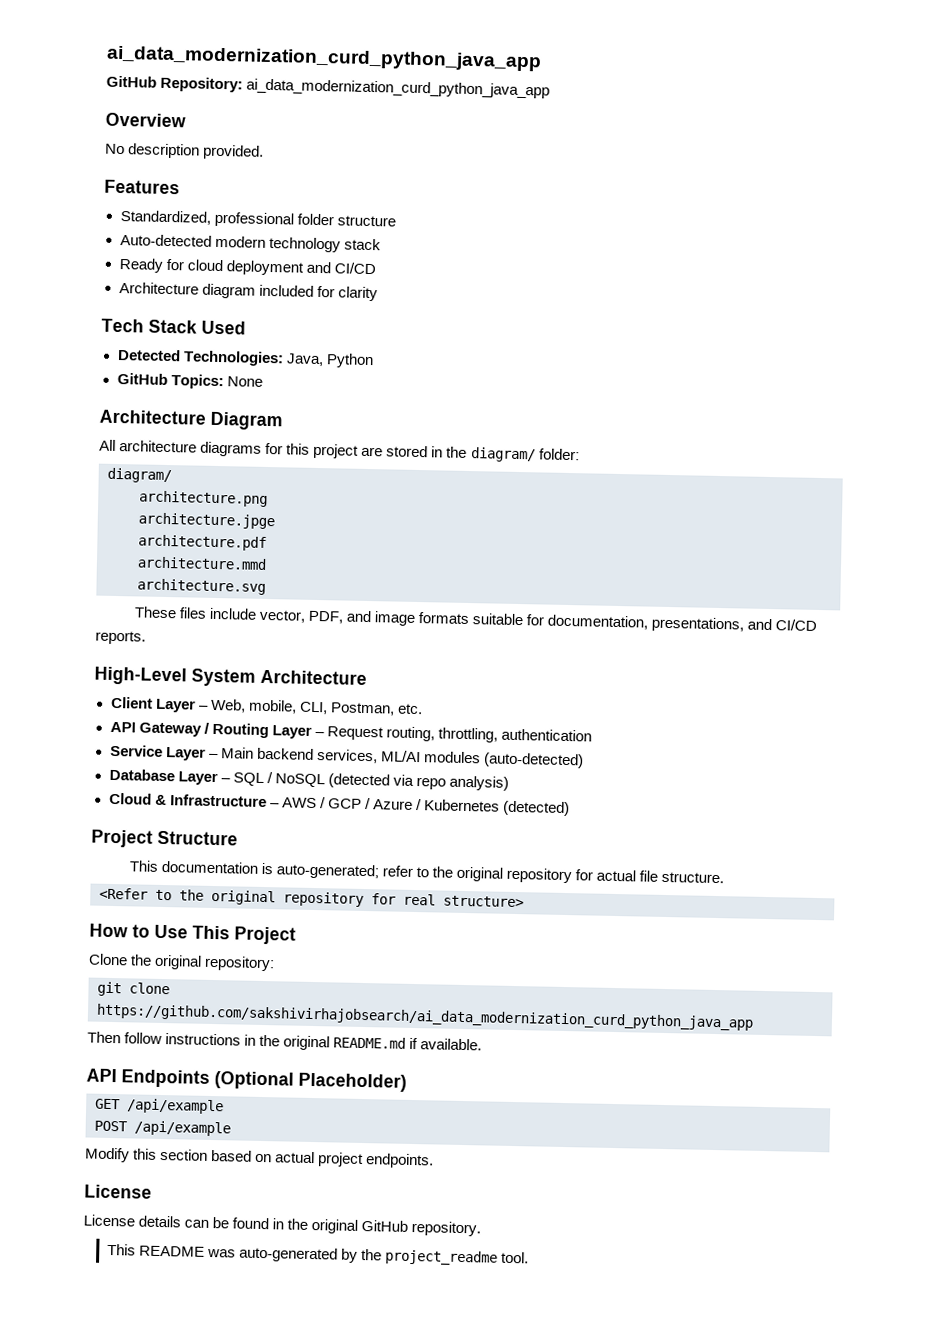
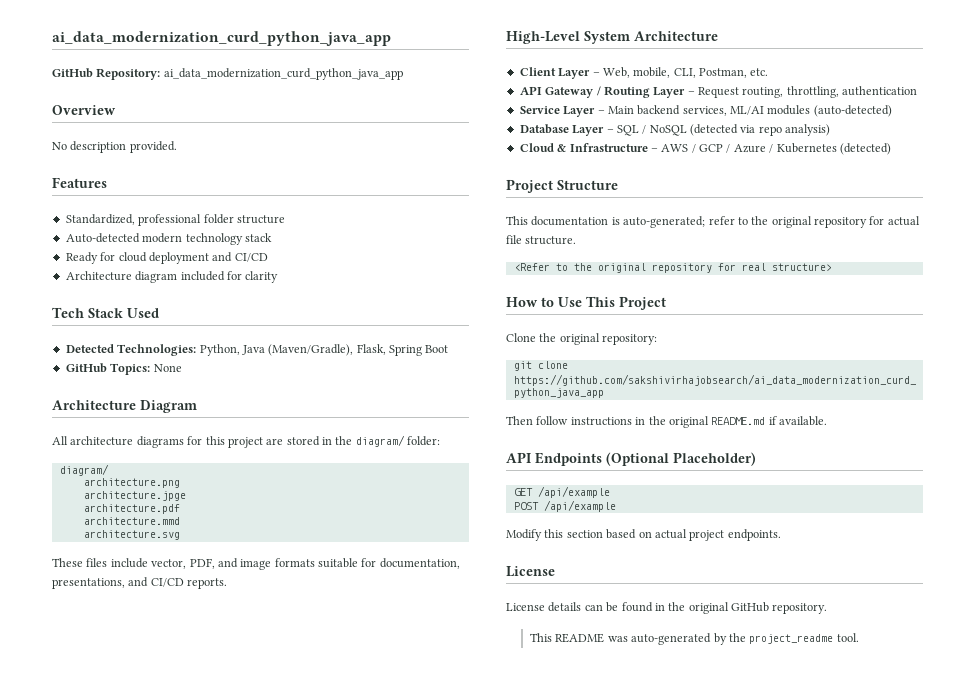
- Detected Technologies: Java, Python
+ Detected Technologies: Python, Java (Maven/Gradle), Flask, Spring Boot

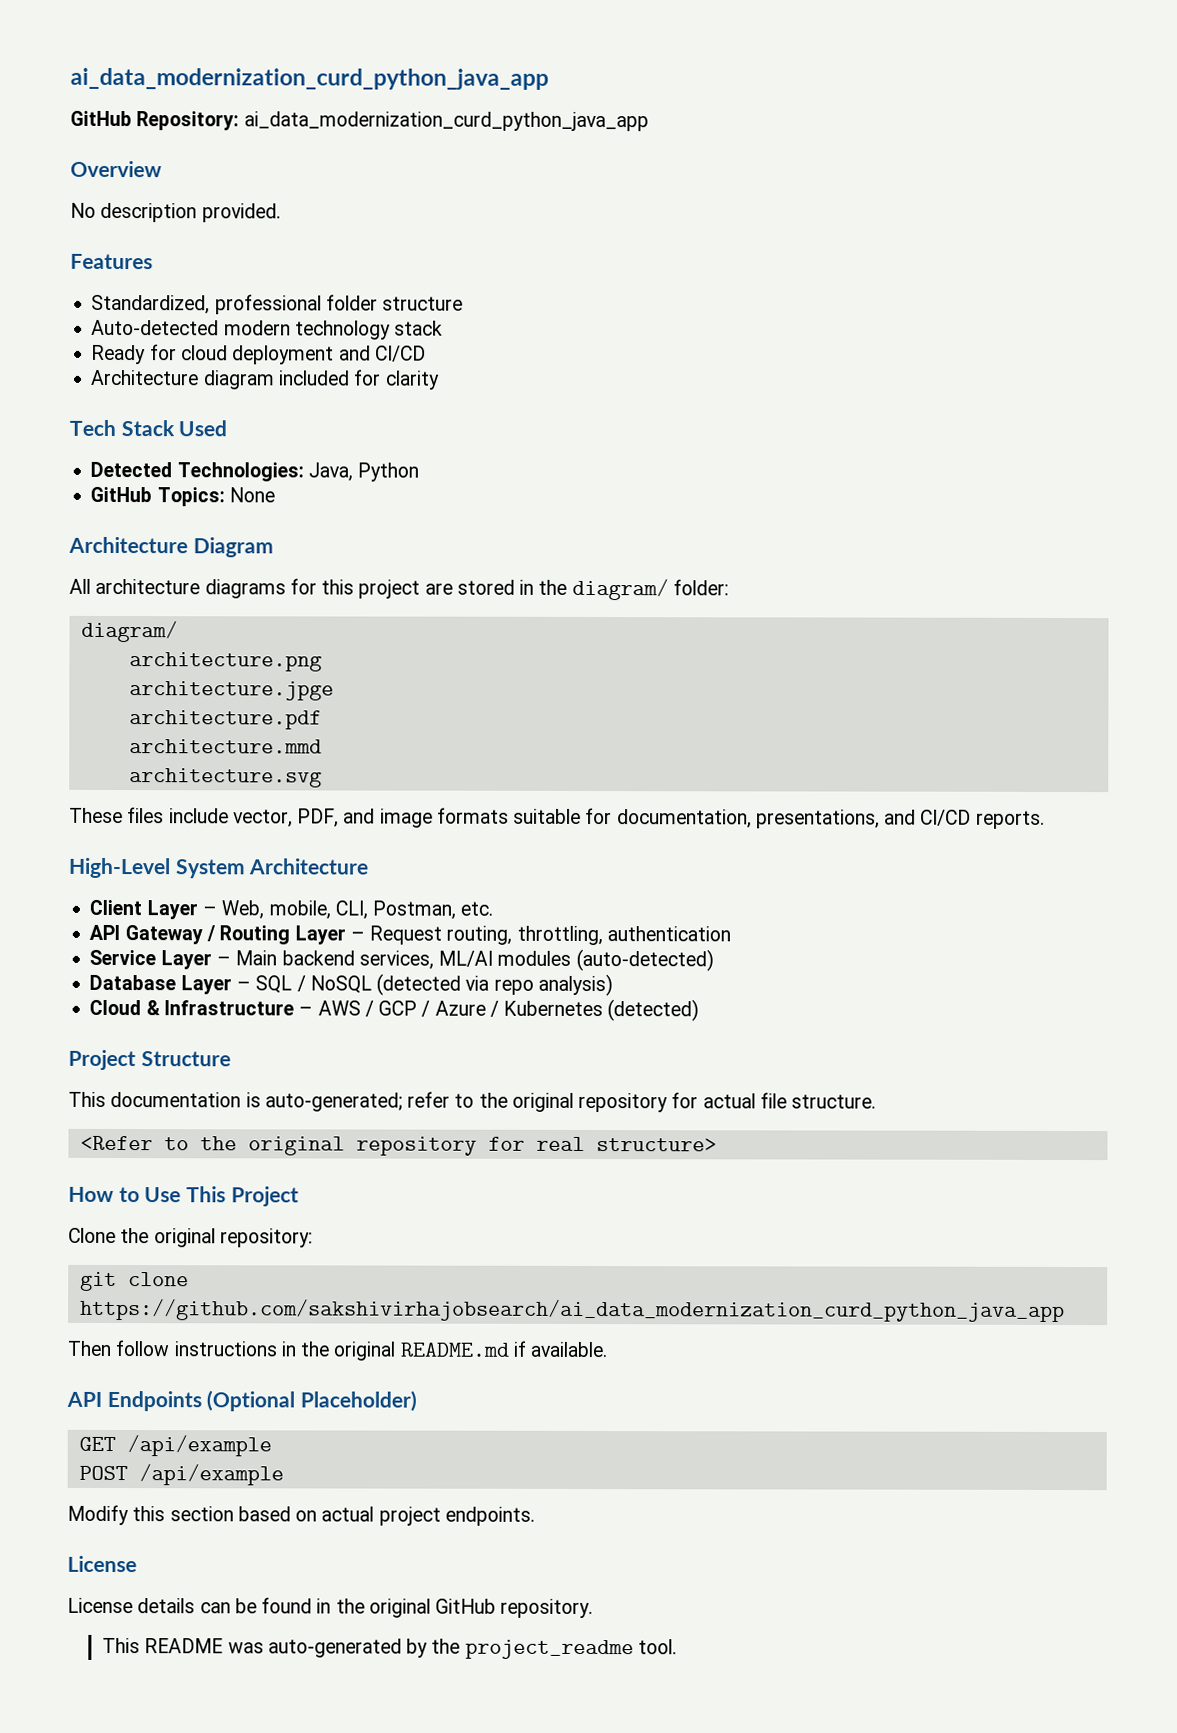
- Detected Technologies: Python, Java (Maven/Gradle), Flask, Spring Boot
+ Detected Technologies: Java, Python

